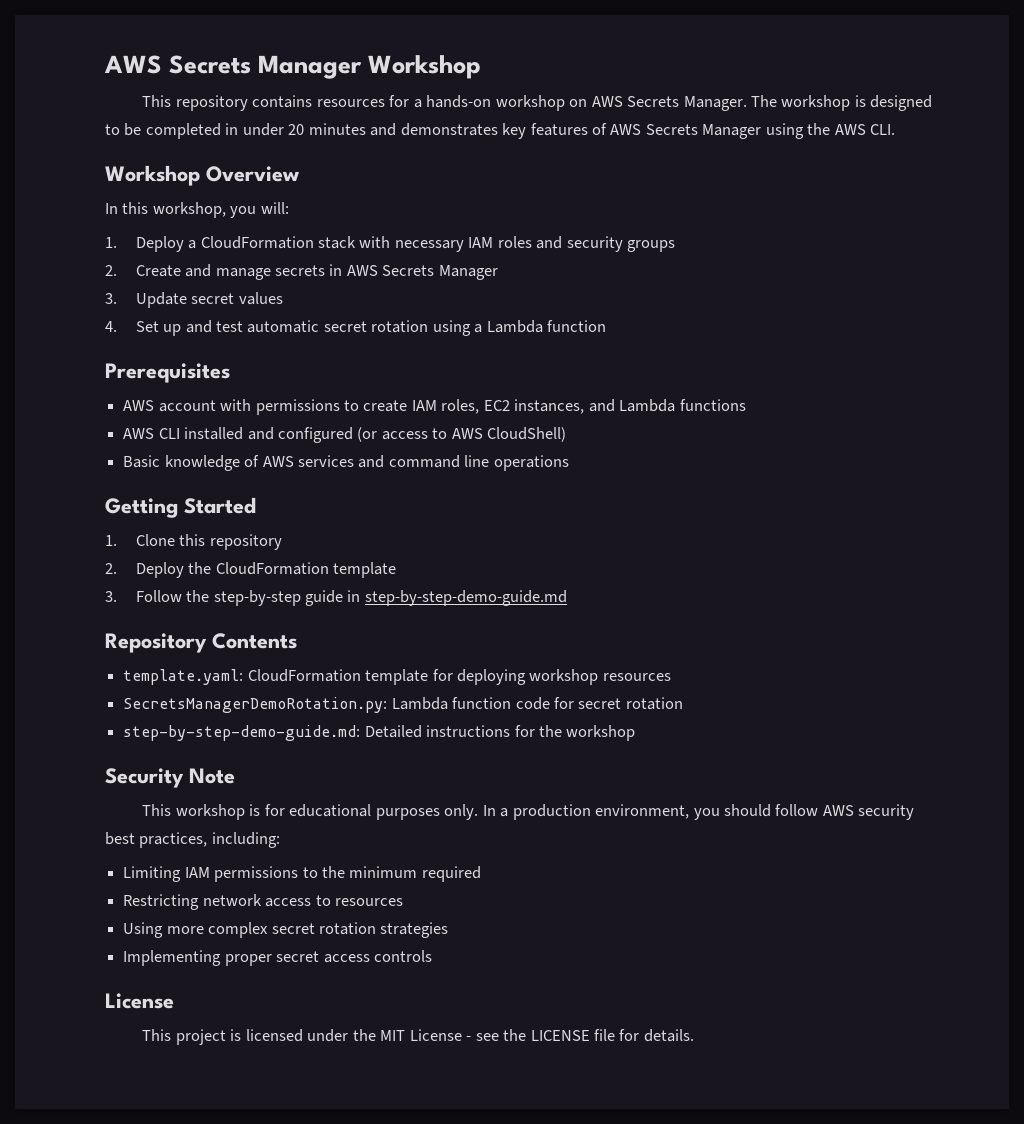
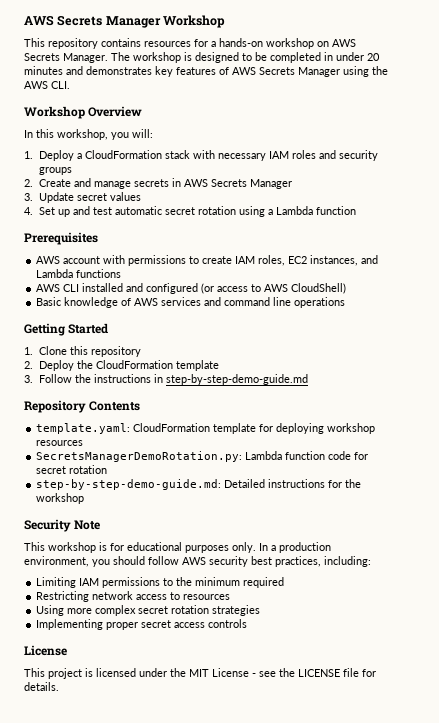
- 3. Follow the step-by-step guide in step-by-step-demo-guide.md
+ 3. Follow the instructions in step-by-step-demo-guide.md

